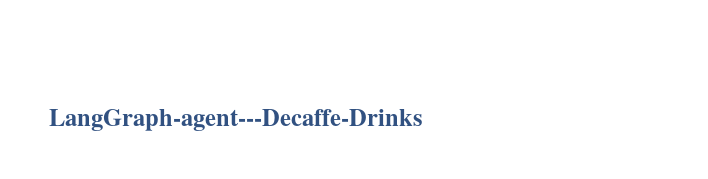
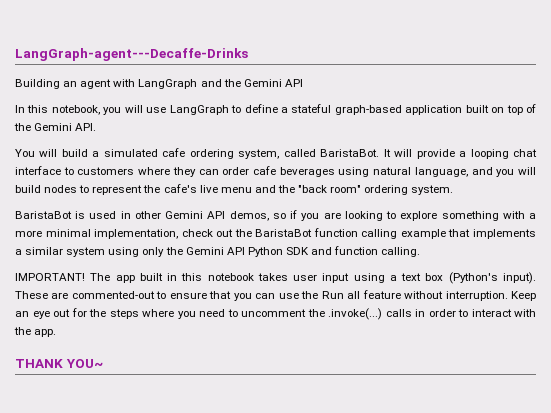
+ Building an agent with LangGraph and the Gemini API
+ In this notebook, you will use LangGraph to define a stateful graph-based application built on top of the Gemini API.
+ You will build a simulated cafe ordering system, called BaristaBot. It will provide a looping chat interface to customers where they can order cafe beverages using natural language, and you will build nodes to represent the cafe's live menu and the "back room" ordering system.
+ BaristaBot is used in other Gemini API demos, so if you are looking to explore something with a more minimal implementation, check out the BaristaBot function calling example that implements a similar system using only the Gemini API Python SDK and function calling.
+ IMPORTANT! The app built in this notebook takes user input using a text box (Python's input). These are commented-out to ensure that you can use the Run all feature without interruption. Keep an eye out for the steps where you need to uncomment the .invoke(...) calls in order to interact with the app.
+ THANK YOU~

